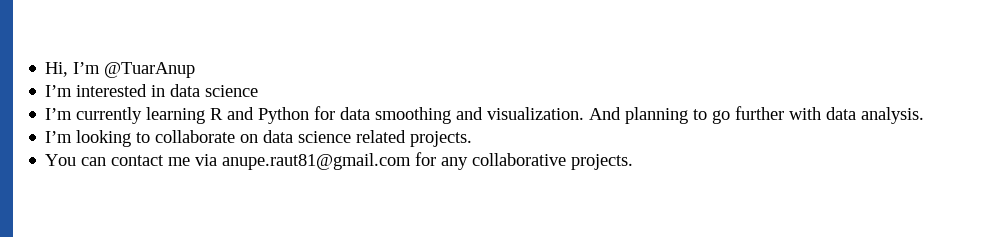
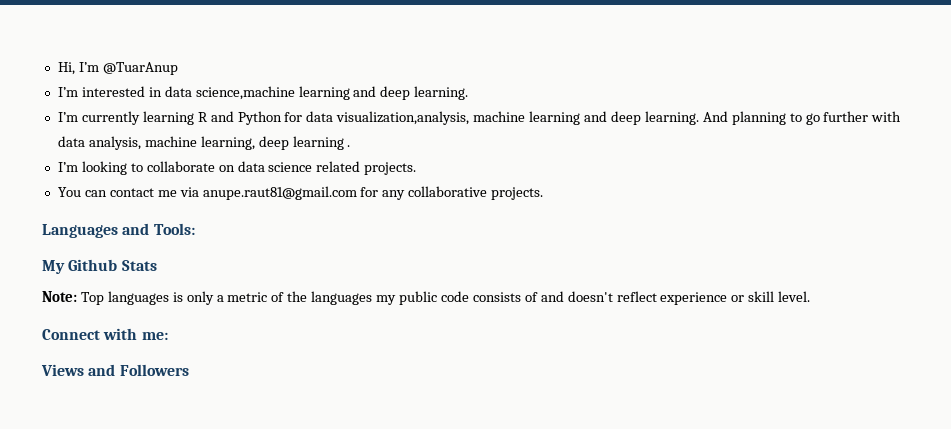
- I’m interested in data science
+ I’m interested in data science,machine learning and deep learning.
- I’m currently learning R and Python for data smoothing and visualization.
+ I’m currently learning R and Python for data visualization,analysis, machine learning and deep learning.
- And planning to go further with data analysis.
+ And planning to go further with data analysis, machine learning, deep learning .
+ Languages and Tools:
+ My Github Stats
+ Note: Top languages is only a metric of the languages my public code consists of and doesn't reflect experience or skill level.
+ Connect with me:
+ Views and Followers

